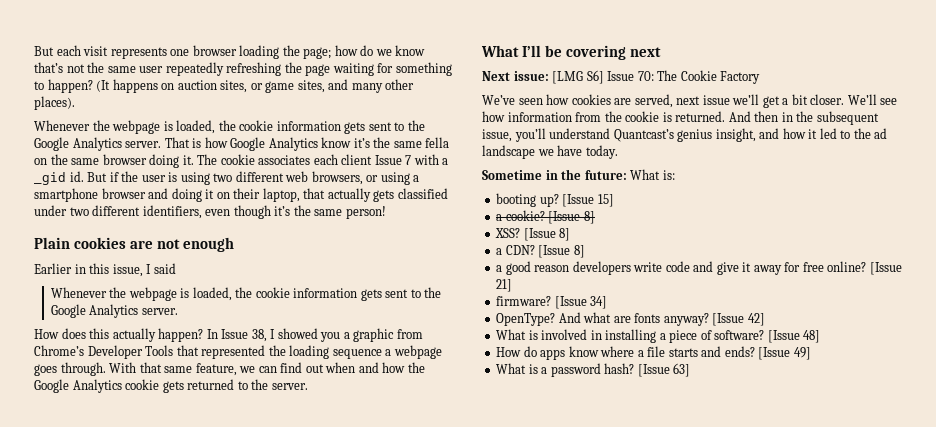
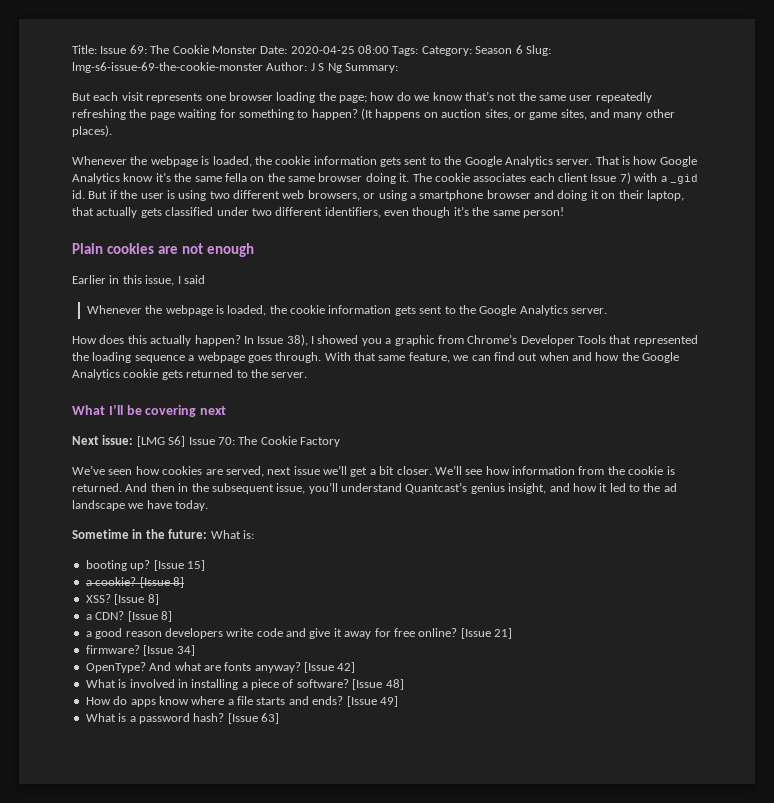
+ Title: Issue 69: The Cookie Monster Date: 2020-04-25 08:00 Tags: Category: Season 6 Slug: lmg-s6-issue-69-the-cookie-monster Author: J S Ng Summary:
- The cookie associates each client Issue 7 with a _gid id.
+ The cookie associates each client Issue 7) with a _gid id.
- In Issue 38, I showed you a graphic from Chrome’s Developer Tools that represented the loading sequence a webpage goes through.
+ In Issue 38), I showed you a graphic from Chrome’s Developer Tools that represented the loading sequence a webpage goes through.

